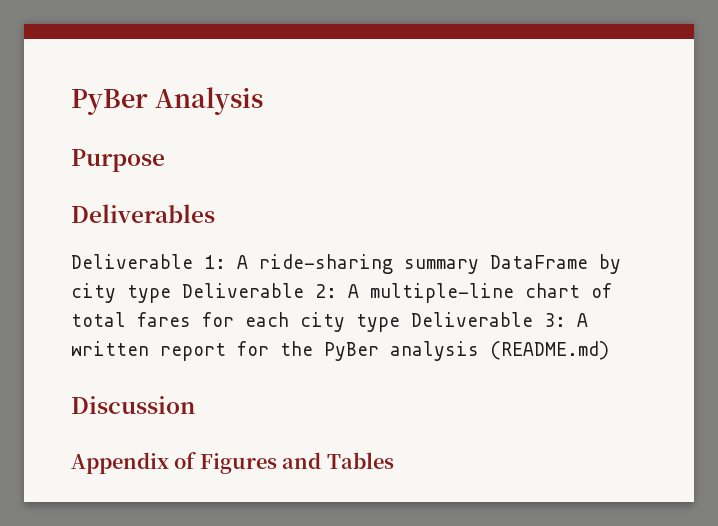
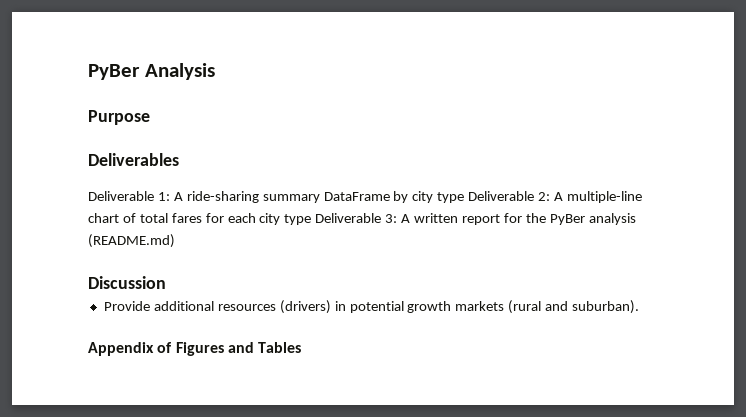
+ Provide additional resources (drivers) in potential growth markets (rural and suburban).

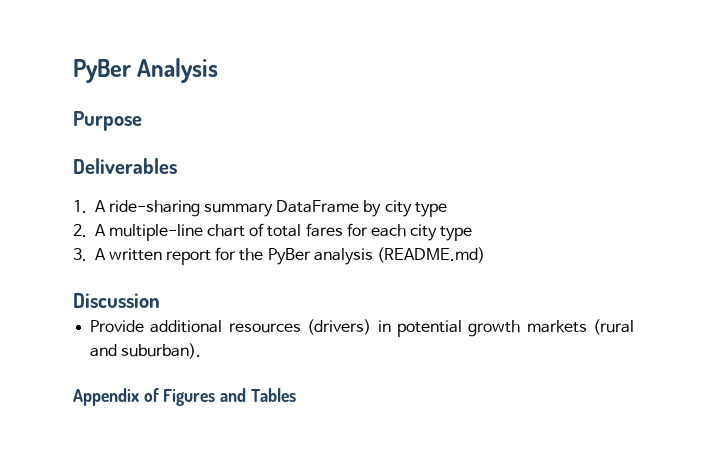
- Deliverable 1: A ride-sharing summary DataFrame by city type Deliverable 2: A multiple-line chart of total fares for each city type Deliverable 3: A written report for the PyBer analysis (README.md)
+ 1. A ride-sharing summary DataFrame by city type
+ 2. A multiple-line chart of total fares for each city type
+ 3. A written report for the PyBer analysis (README.md)

